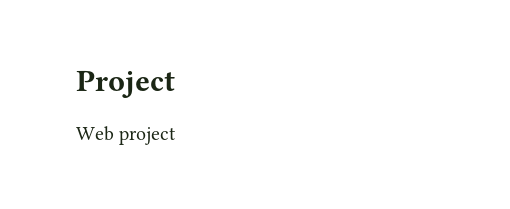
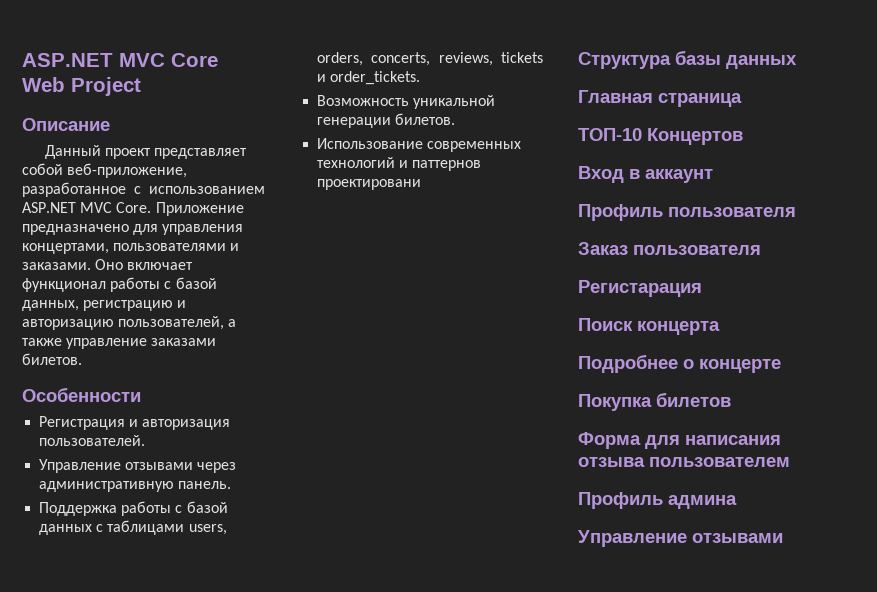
- Project
- Web project
+ ASP.NET MVC Core Web Project
+ Описание
+ Данный проект представляет собой веб-приложение, разработанное с использованием ASP.NET MVC Core. Приложение предназначено для управления концертами, пользователями и заказами. Оно включает функционал работы с базой данных, регистрацию и авторизацию пользователей, а также управление заказами билетов.
+ Особенности
+ Регистрация и авторизация пользователей.
+ Управление отзывами через административную панель.
+ Поддержка работы с базой данных с таблицами users, orders, concerts, reviews, tickets и order_tickets.
+ Возможность уникальной генерации билетов.
+ Использование современных технологий и паттернов проектировани
+ Структура базы данных
+ Главная страница
+ ТОП-10 Концертов
+ Вход в аккаунт
+ Профиль пользователя
+ Заказ пользователя
+ Регистарация
+ Поиск концерта
+ Подробнее о концерте
+ Покупка билетов
+ Форма для написания отзыва пользователем
+ Профиль админа
+ Управление отзывами

